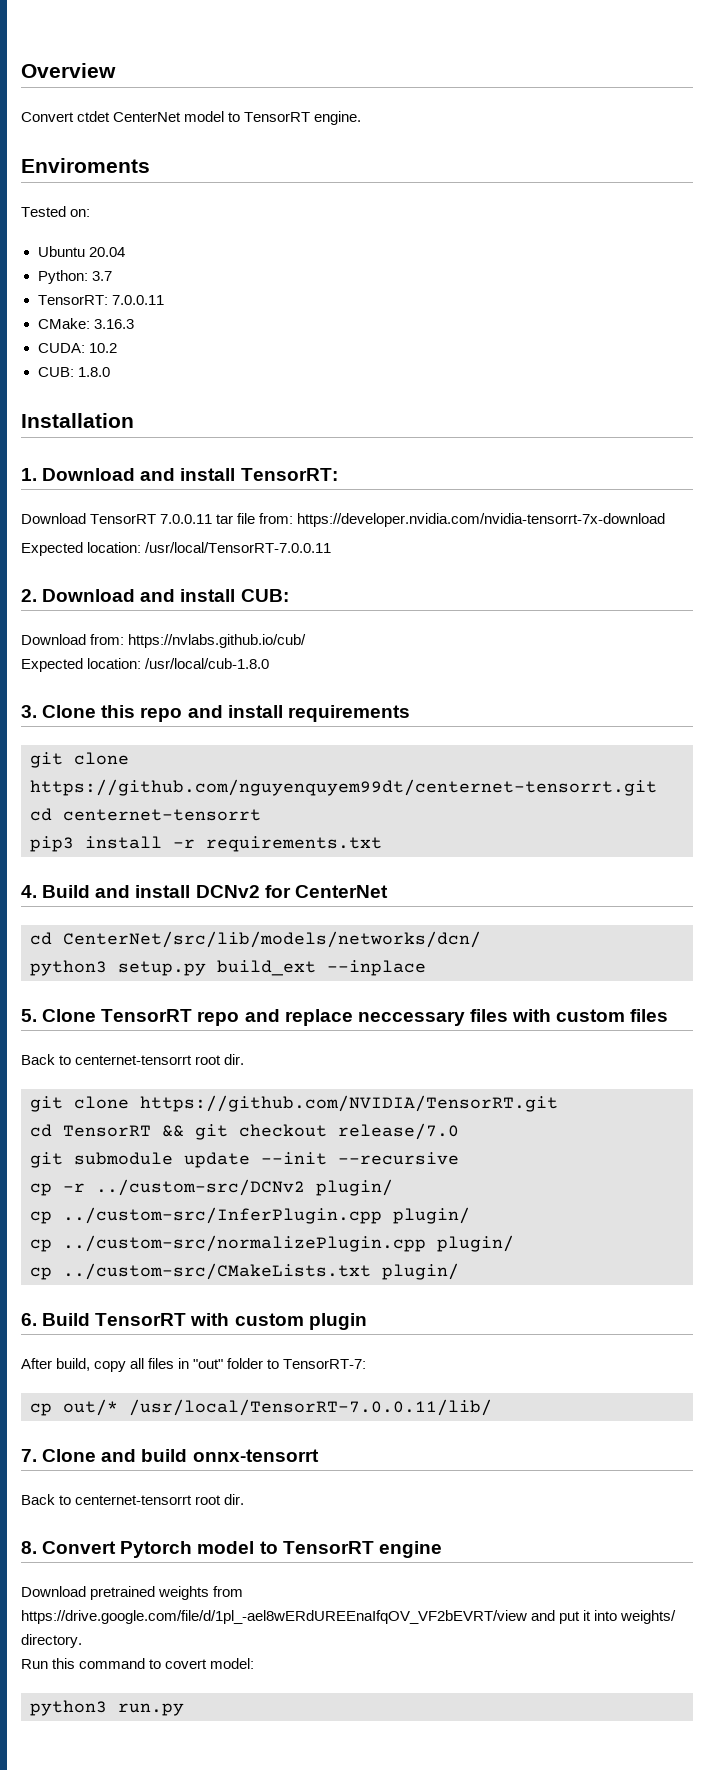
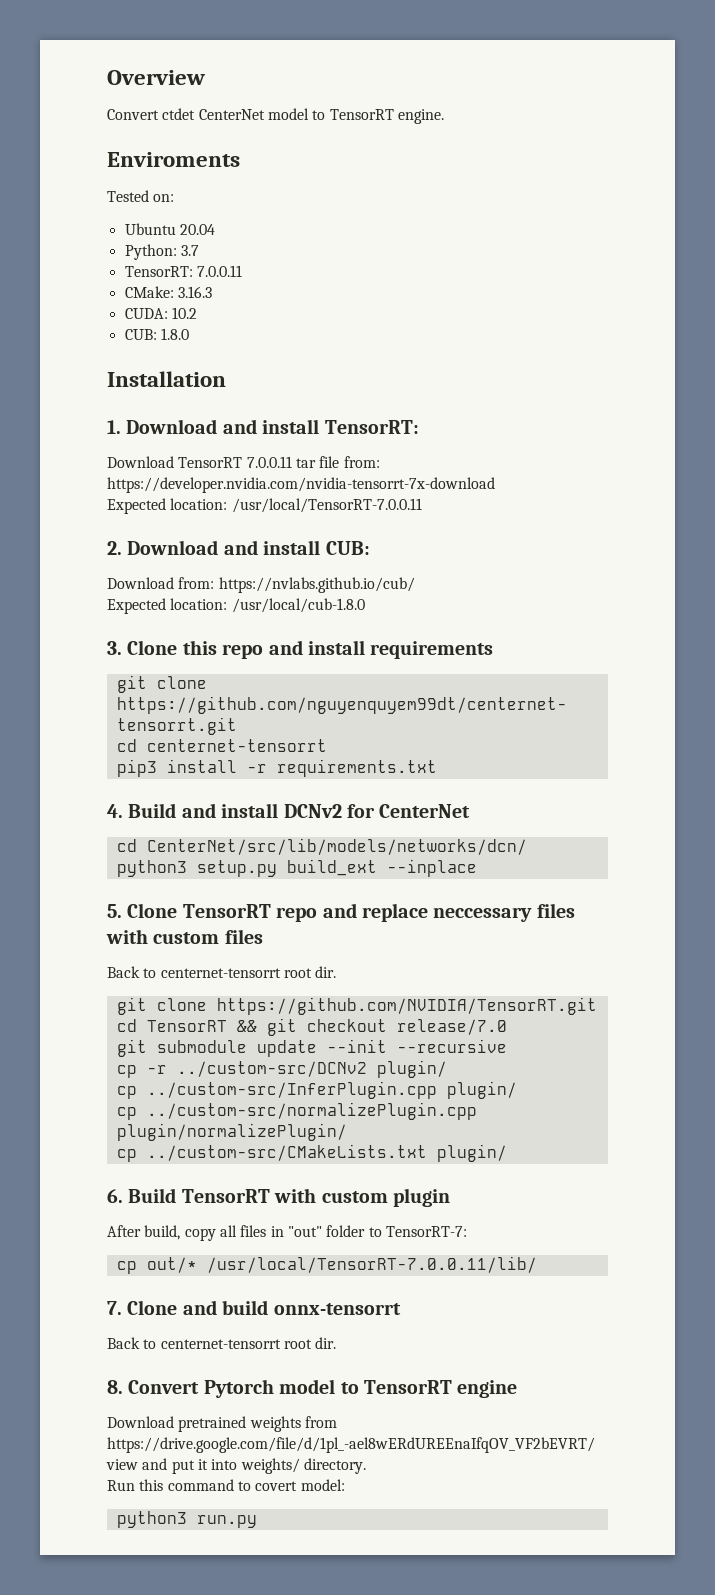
- cp ../custom-src/normalizePlugin.cpp plugin/
+ cp ../custom-src/normalizePlugin.cpp plugin/normalizePlugin/

